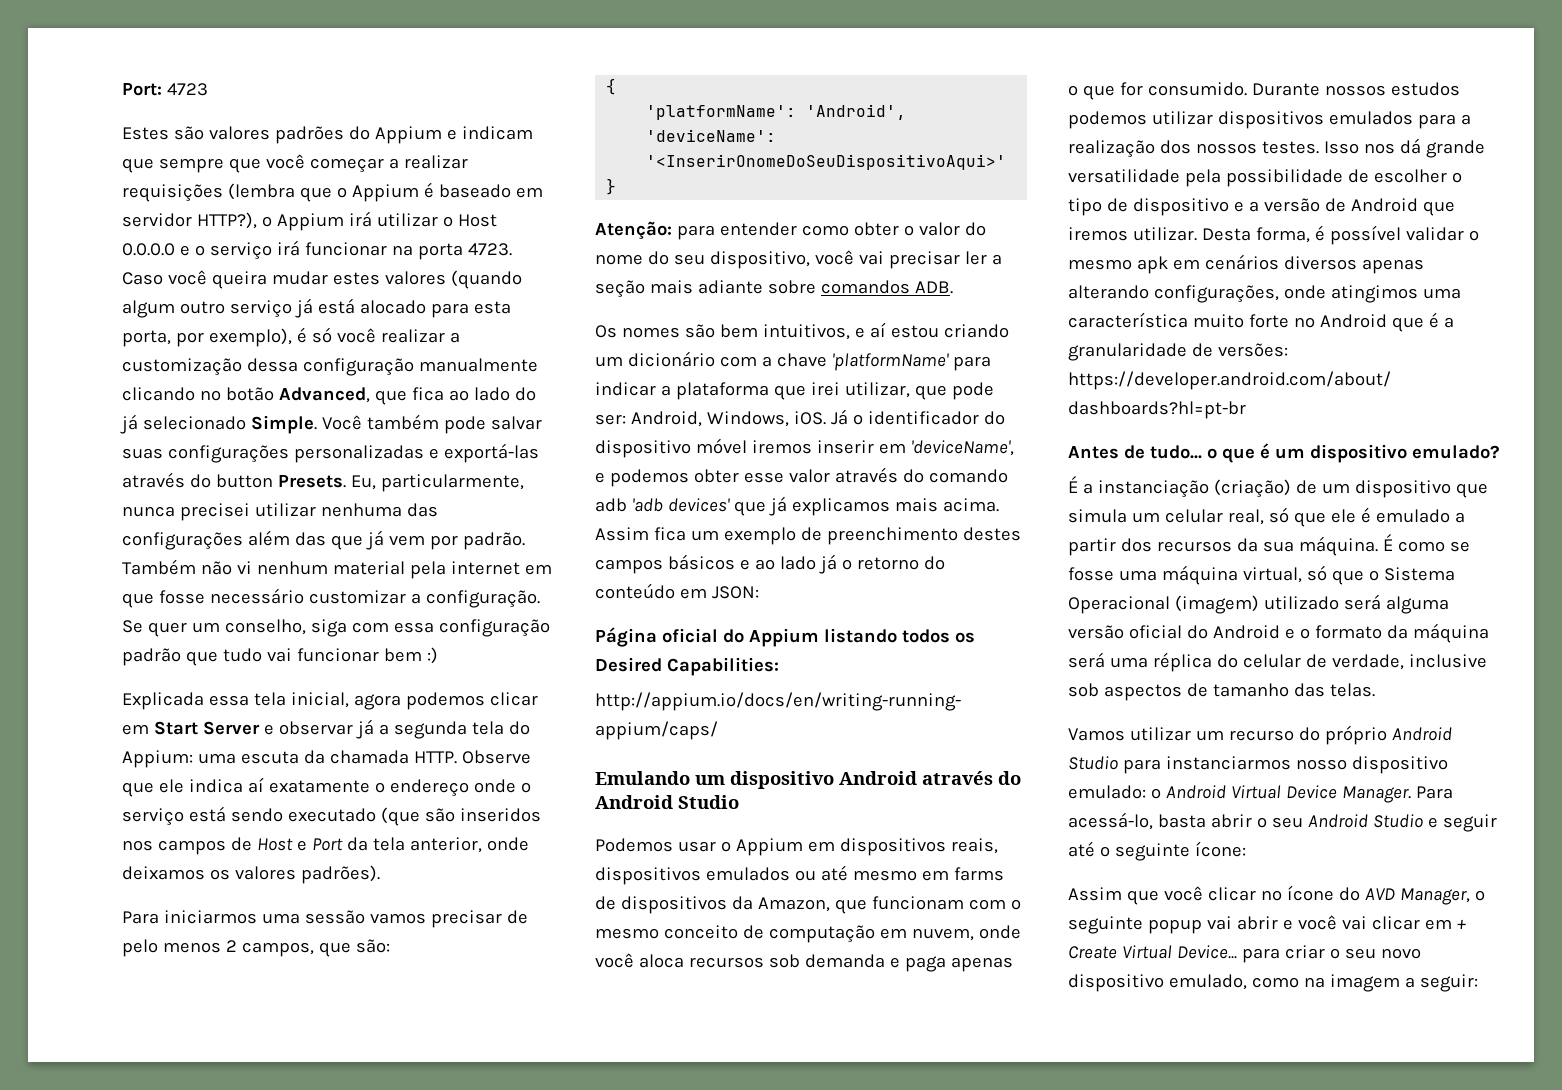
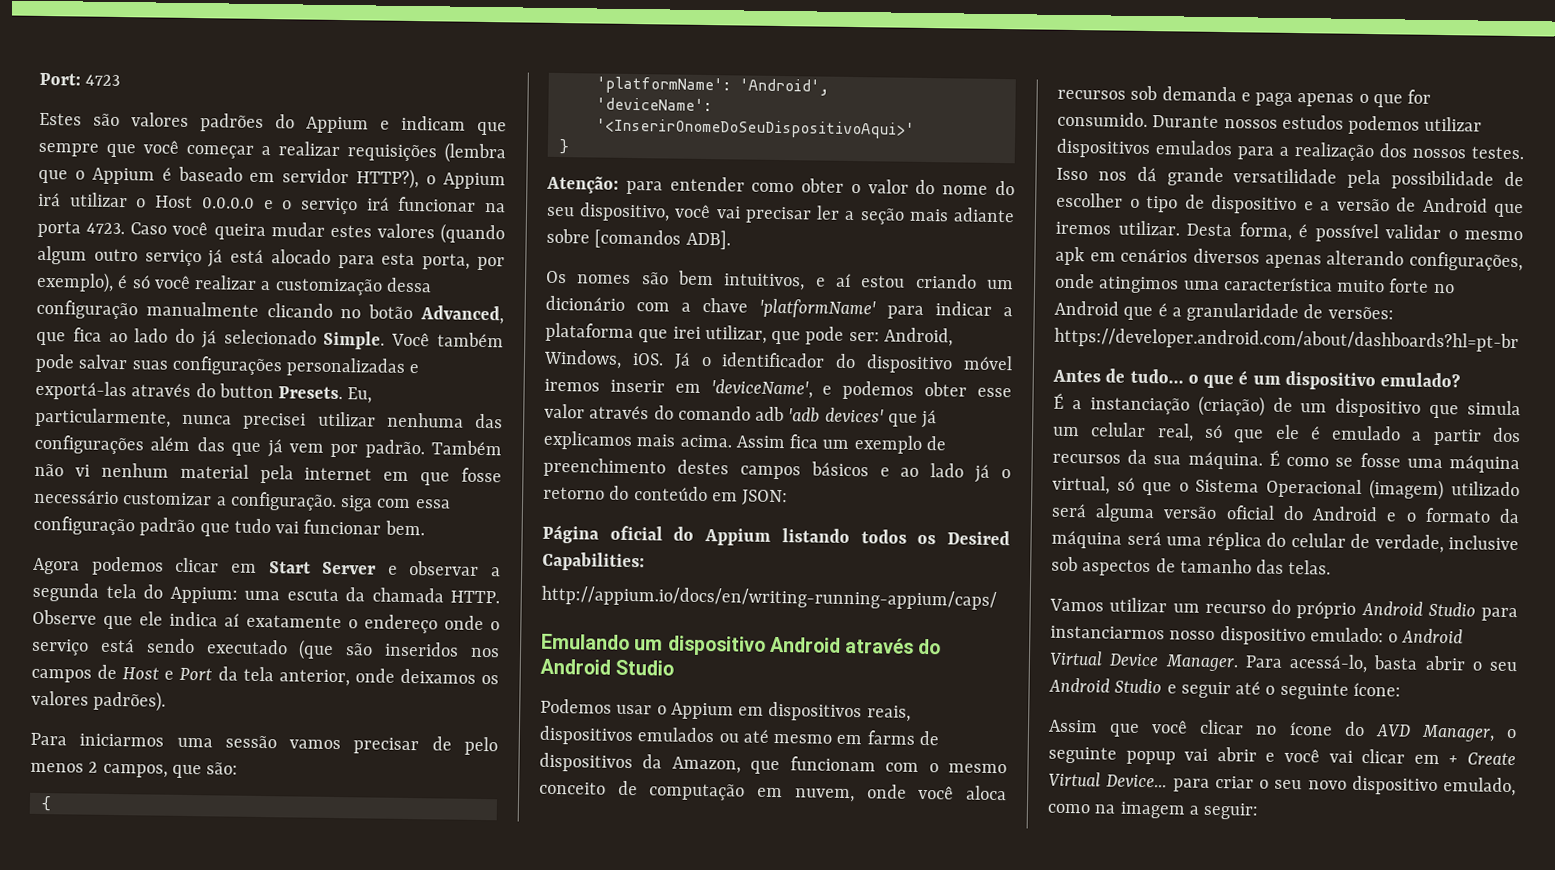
- Também não vi nenhum material pela internet em que fosse necessário customizar a configuração. Se quer um conselho, siga com essa configuração padrão que tudo vai funcionar bem :)
- Explicada essa tela inicial, agora podemos clicar em Start Server e observar já a segunda tela do Appium: uma escuta da chamada HTTP.
+ Também não vi nenhum material pela internet em que fosse necessário customizar a configuração. siga com essa configuração padrão que tudo vai funcionar bem.
+ Agora podemos clicar em Start Server e observar a segunda tela do Appium: uma escuta da chamada HTTP.
- Atenção: para entender como obter o valor do nome do seu dispositivo, você vai precisar ler a seção mais adiante sobre comandos ADB.
+ Atenção: para entender como obter o valor do nome do seu dispositivo, você vai precisar ler a seção mais adiante sobre [comandos ADB].

